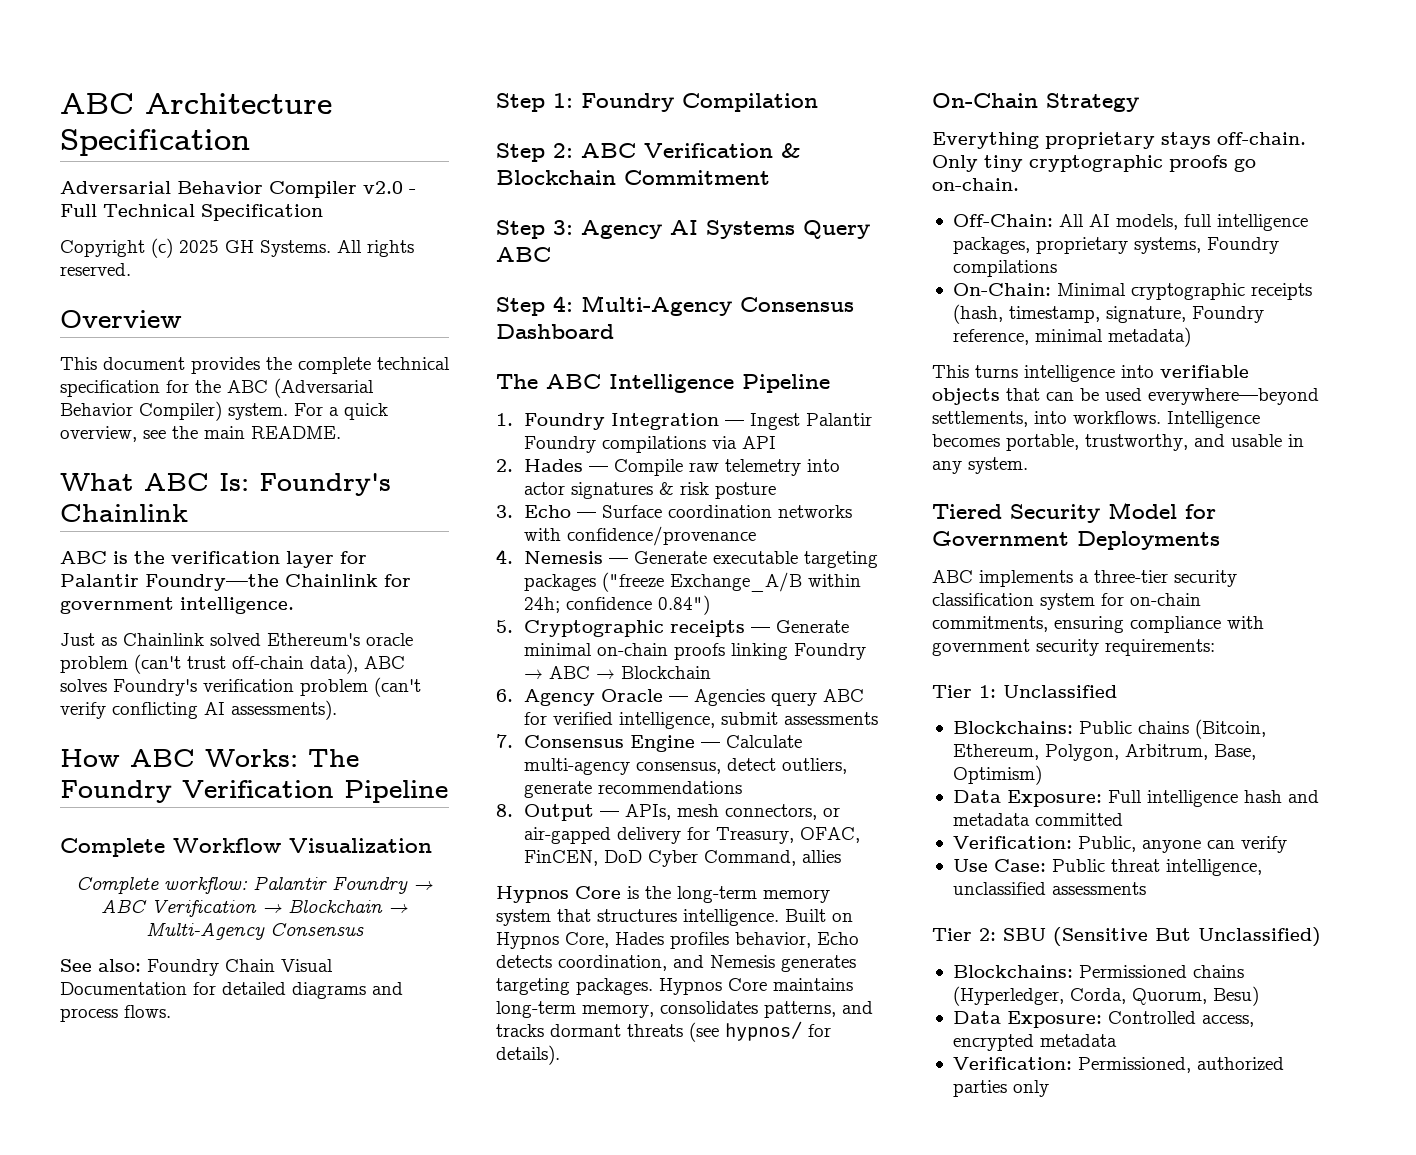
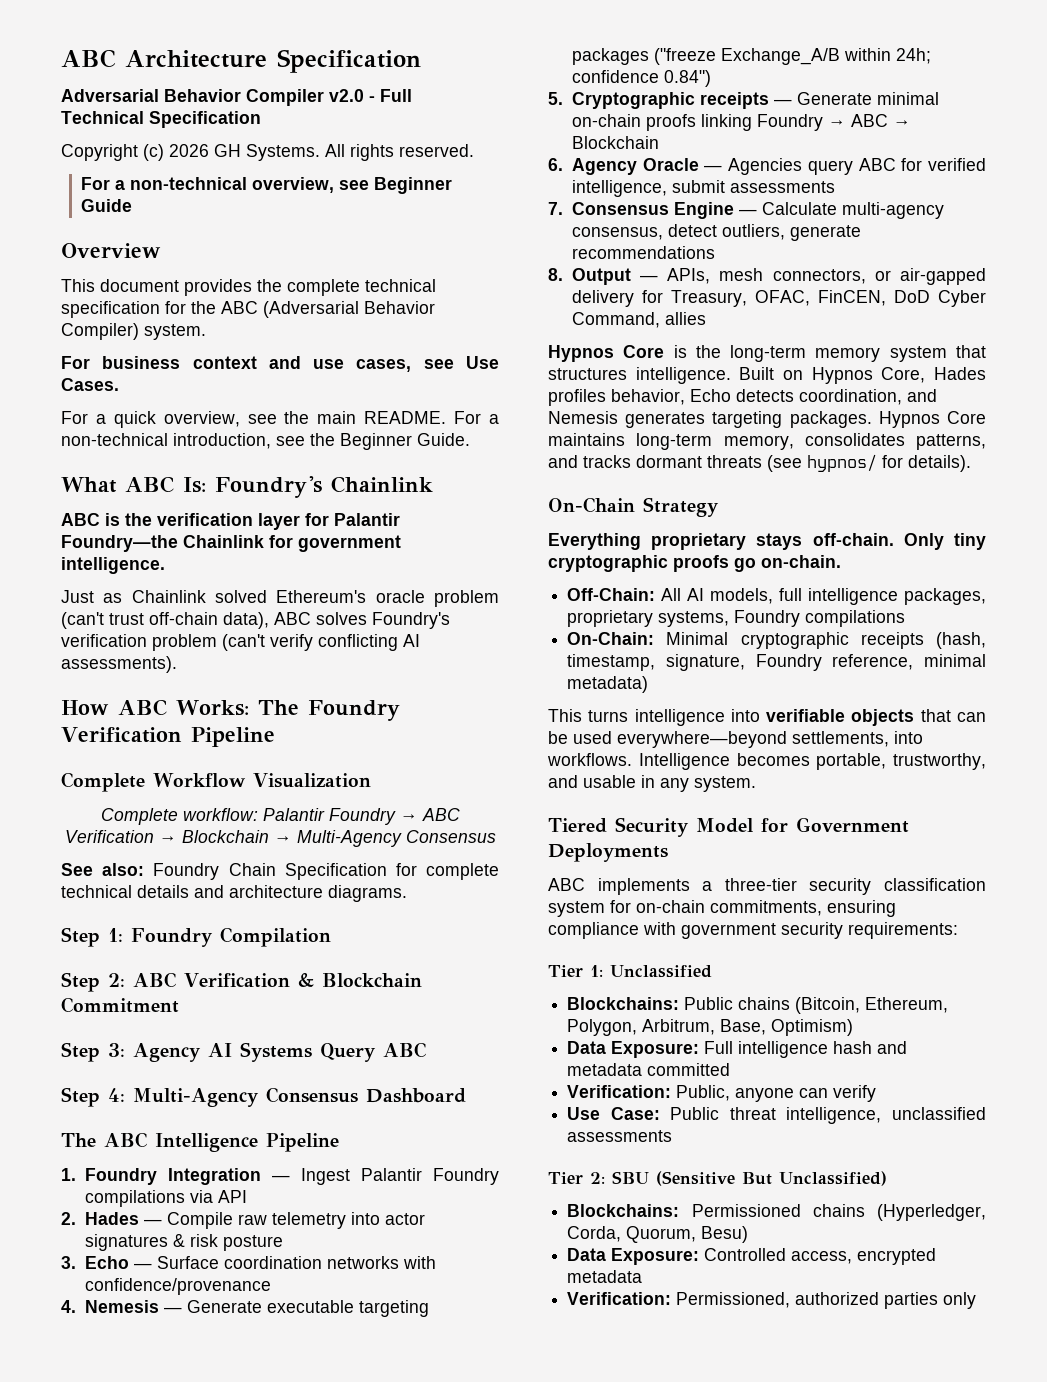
- Copyright (c) 2025 GH Systems.
+ Copyright (c) 2026 GH Systems.
+ For a non-technical overview, see Beginner Guide
- This document provides the complete technical specification for the ABC (Adversarial Behavior Compiler) system. For a quick overview, see the main README.
+ This document provides the complete technical specification for the ABC (Adversarial Behavior Compiler) system.
+ For business context and use cases, see Use Cases.
+ For a quick overview, see the main README. For a non-technical introduction, see the Beginner Guide.
- See also: Foundry Chain Visual Documentation for detailed diagrams and process flows.
+ See also: Foundry Chain Specification for complete technical details and architecture diagrams.

